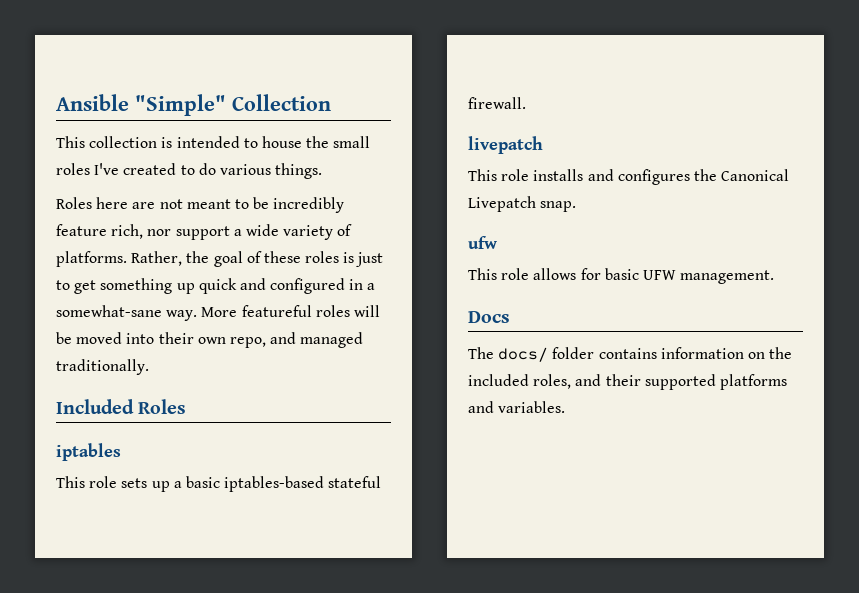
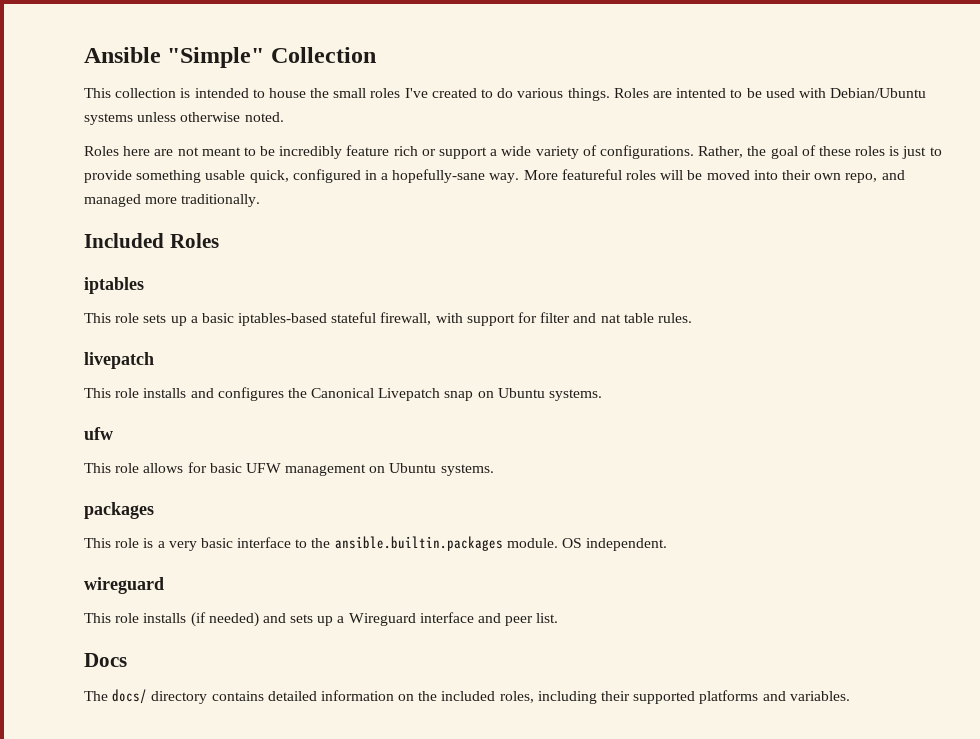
+ Roles are intented to be used with Debian/Ubuntu systems unless otherwise noted.
- Roles here are not meant to be incredibly feature rich, nor support a wide variety of platforms.
+ Roles here are not meant to be incredibly feature rich or support a wide variety of configurations.
- Rather, the goal of these roles is just to get something up quick and configured in a somewhat-sane way.
+ Rather, the goal of these roles is just to provide something usable quick, configured in a hopefully-sane way.
- More featureful roles will be moved into their own repo, and managed traditionally.
+ More featureful roles will be moved into their own repo, and managed more traditionally.
- This role sets up a basic iptables-based stateful firewall.
+ This role sets up a basic iptables-based stateful firewall, with support for filter and nat table rules.
- This role installs and configures the Canonical Livepatch snap.
+ This role installs and configures the Canonical Livepatch snap on Ubuntu systems.
- This role allows for basic UFW management.
+ This role allows for basic UFW management on Ubuntu systems.
+ packages
+ This role is a very basic interface to the ansible.builtin.packages module. OS independent.
+ wireguard
+ This role installs (if needed) and sets up a Wireguard interface and peer list.
- The docs/ folder contains information on the included roles, and their supported platforms and variables.
+ The docs/ directory contains detailed information on the included roles, including their supported platforms and variables.

